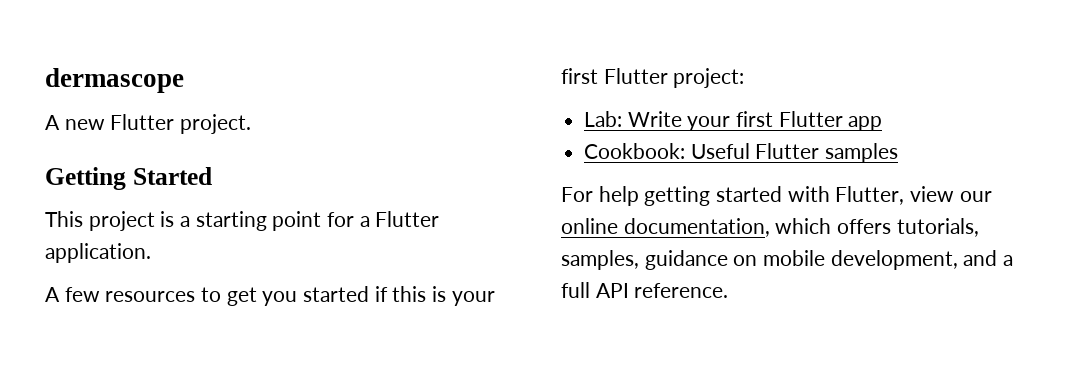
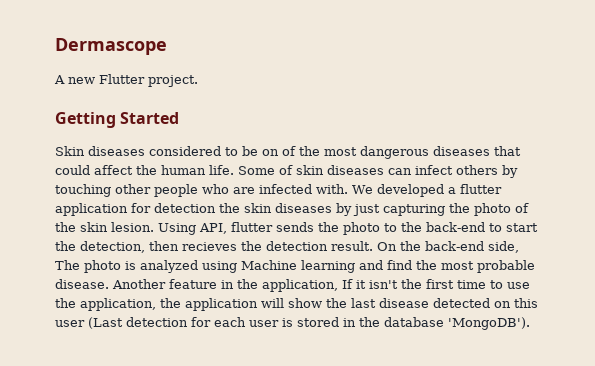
- dermascope
+ Dermascope
- This project is a starting point for a Flutter application.
- A few resources to get you started if this is your first Flutter project:
- Lab: Write your first Flutter app
- Cookbook: Useful Flutter samples
- For help getting started with Flutter, view our online documentation, which offers tutorials, samples, guidance on mobile development, and a full API reference.
+ Skin diseases considered to be on of the most dangerous diseases that could affect the human life. Some of skin diseases can infect others by touching other people who are infected with. We developed a flutter application for detection the skin diseases by just capturing the photo of the skin lesion. Using API, flutter sends the photo to the back-end to start the detection, then recieves the detection result. On the back-end side, The photo is analyzed using Machine learning and find the most probable disease. Another feature in the application, If it isn't the first time to use the application, the application will show the last disease detected on this user (Last detection for each user is stored in the database 'MongoDB').

